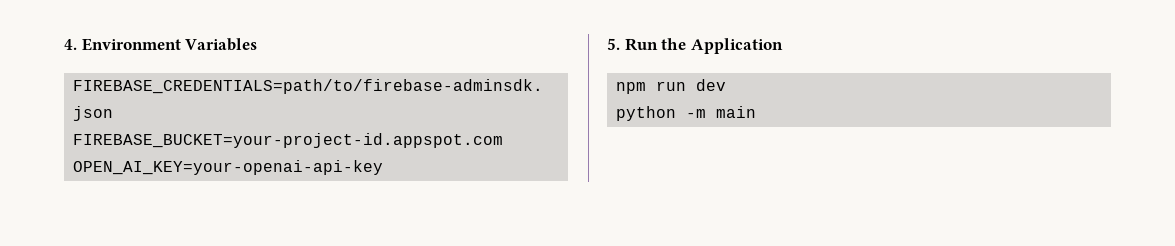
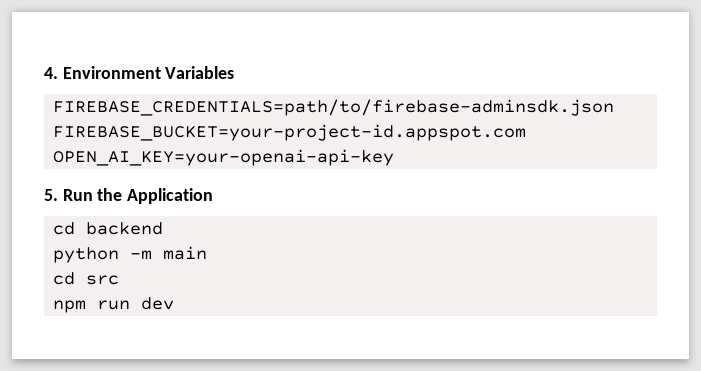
- npm run dev
+ cd backend
+ cd src
+ npm run dev

